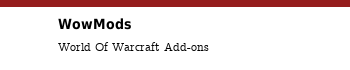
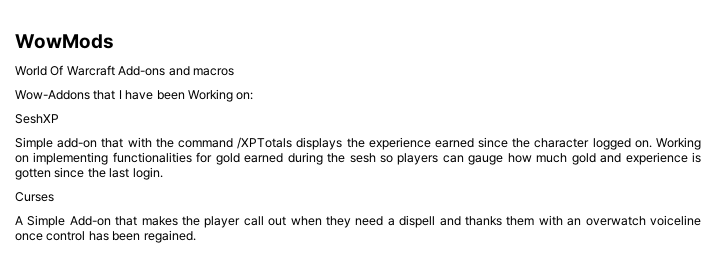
- World Of Warcraft Add-ons
+ World Of Warcraft Add-ons and macros
+ Wow-Addons that I have been Working on:
+ SeshXP
+ Simple add-on that with the command /XPTotals displays the experience earned since the character logged on. Working on implementing functionalities for gold earned during the sesh so players can gauge how much gold and experience is gotten since the last login.
+ Curses
+ A Simple Add-on that makes the player call out when they need a dispell and thanks them with an overwatch voiceline once control has been regained.

